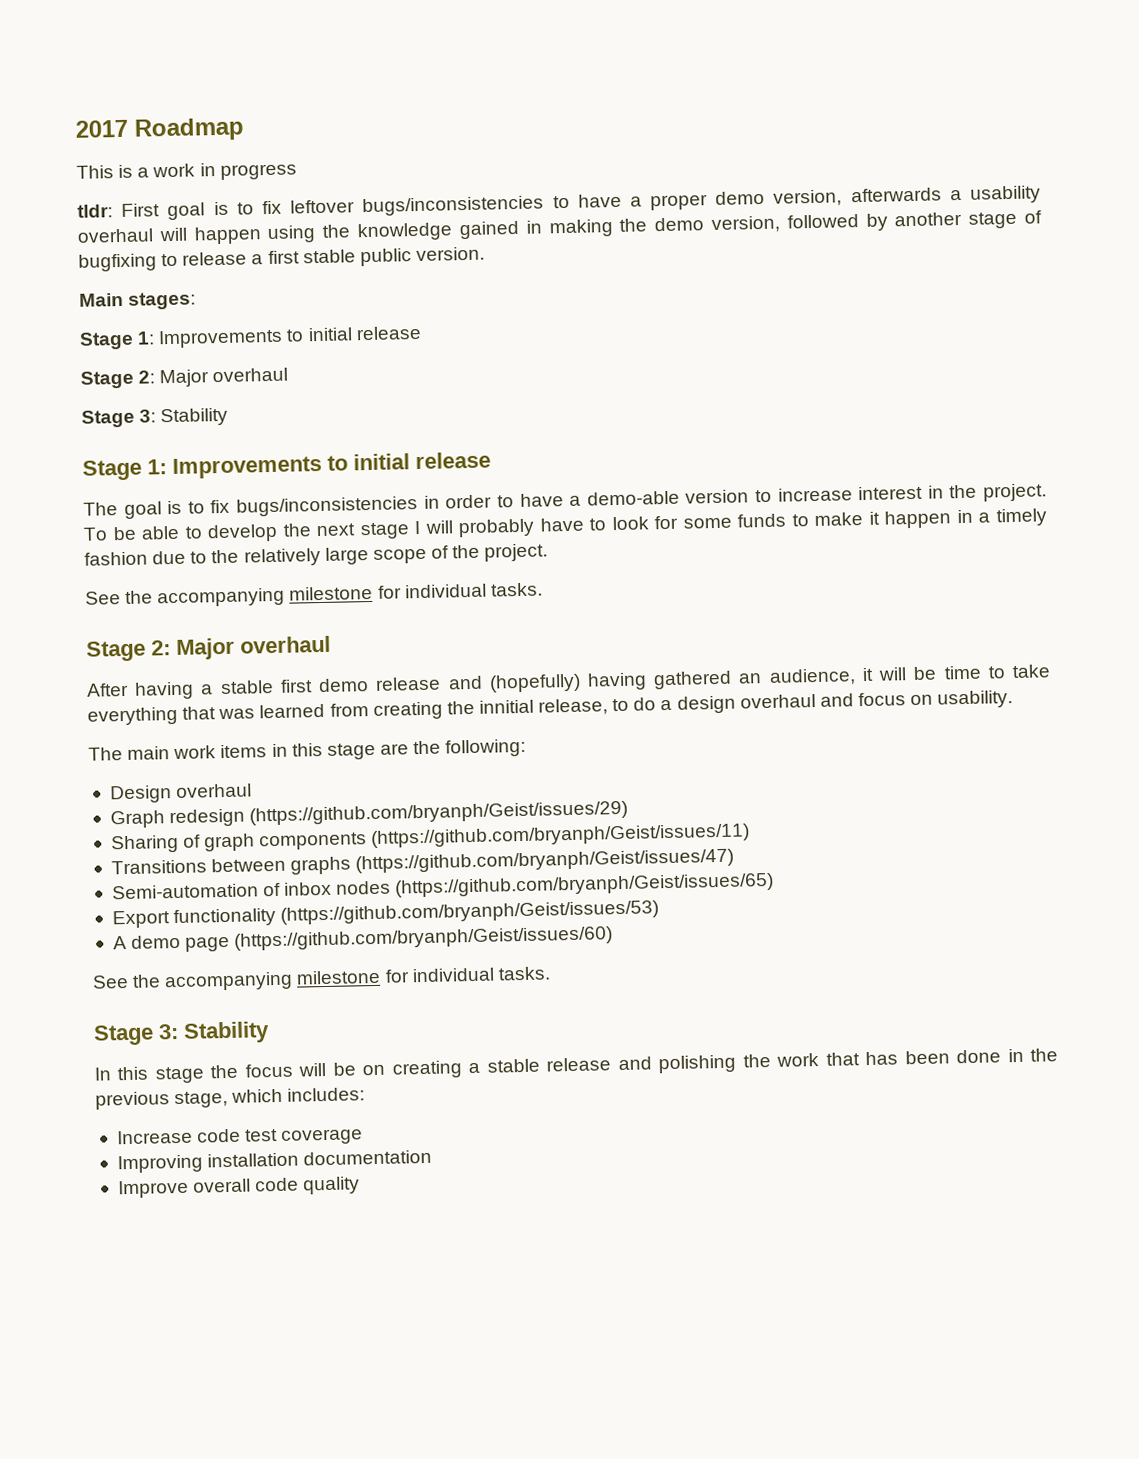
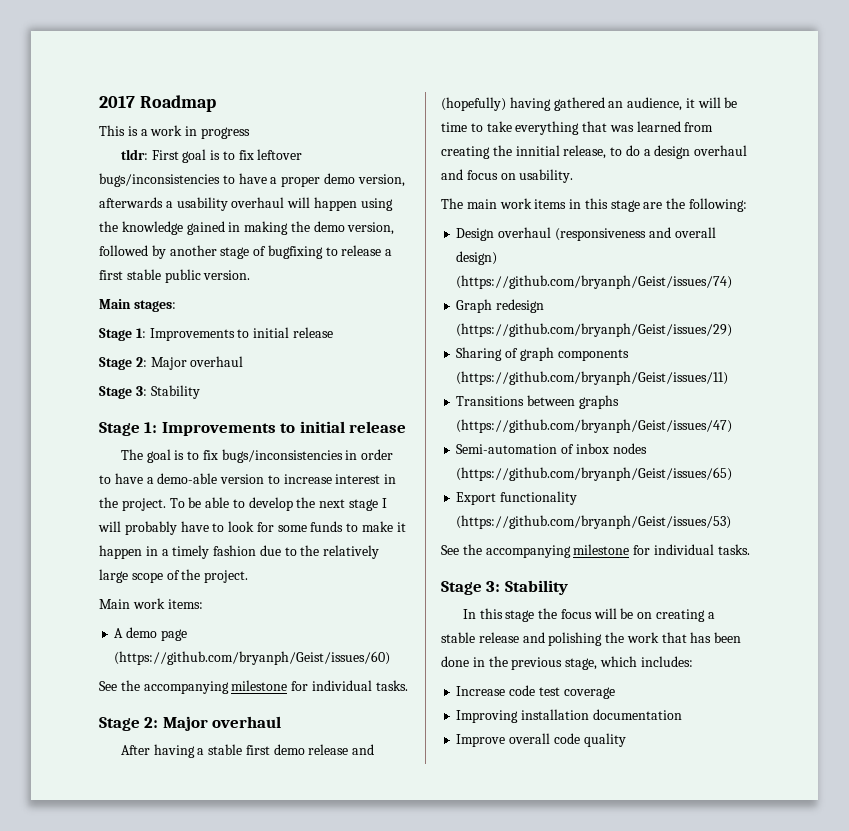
+ Main work items:
+ A demo page (https://github.com/bryanph/Geist/issues/60)
- Design overhaul
+ Design overhaul (responsiveness and overall design) (https://github.com/bryanph/Geist/issues/74)
- A demo page (https://github.com/bryanph/Geist/issues/60)

